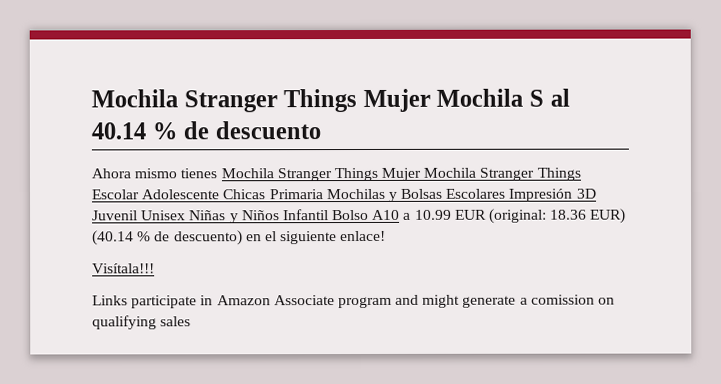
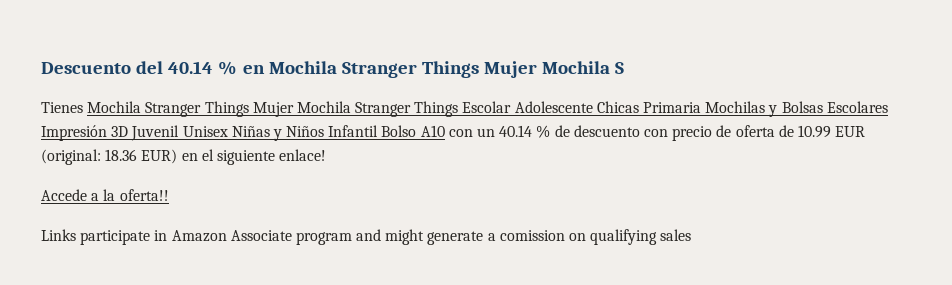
- Mochila Stranger Things Mujer Mochila S al 40.14 % de descuento
- Ahora mismo tienes Mochila Stranger Things Mujer Mochila Stranger Things Escolar Adolescente Chicas Primaria Mochilas y Bolsas Escolares Impresión 3D Juvenil Unisex Niñas y Niños Infantil Bolso A10 a 10.99 EUR (original: 18.36 EUR) (40.14 % de descuento) en el siguiente enlace!
+ Descuento del 40.14 % en Mochila Stranger Things Mujer Mochila S
+ Tienes Mochila Stranger Things Mujer Mochila Stranger Things Escolar Adolescente Chicas Primaria Mochilas y Bolsas Escolares Impresión 3D Juvenil Unisex Niñas y Niños Infantil Bolso A10 con un 40.14 % de descuento con precio de oferta de 10.99 EUR (original: 18.36 EUR) en el siguiente enlace!
- Visítala!!!
+ Accede a la oferta!!

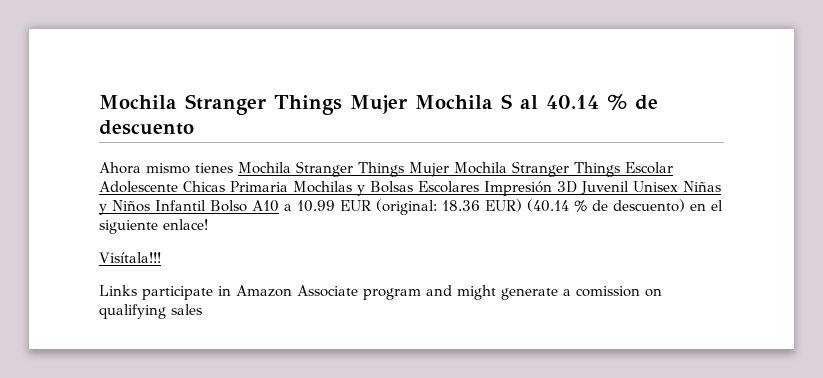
- Descuento del 40.14 % en Mochila Stranger Things Mujer Mochila S
- Tienes Mochila Stranger Things Mujer Mochila Stranger Things Escolar Adolescente Chicas Primaria Mochilas y Bolsas Escolares Impresión 3D Juvenil Unisex Niñas y Niños Infantil Bolso A10 con un 40.14 % de descuento con precio de oferta de 10.99 EUR (original: 18.36 EUR) en el siguiente enlace!
+ Mochila Stranger Things Mujer Mochila S al 40.14 % de descuento
+ Ahora mismo tienes Mochila Stranger Things Mujer Mochila Stranger Things Escolar Adolescente Chicas Primaria Mochilas y Bolsas Escolares Impresión 3D Juvenil Unisex Niñas y Niños Infantil Bolso A10 a 10.99 EUR (original: 18.36 EUR) (40.14 % de descuento) en el siguiente enlace!
- Accede a la oferta!!
+ Visítala!!!

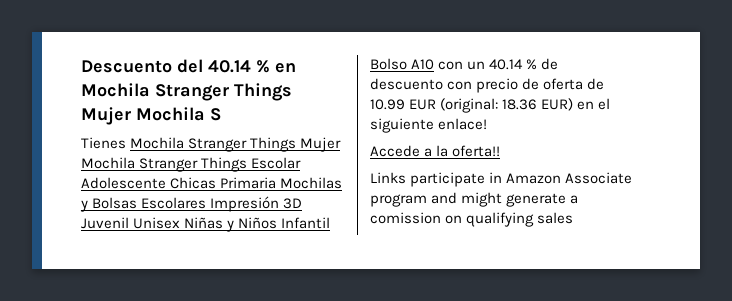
- Mochila Stranger Things Mujer Mochila S al 40.14 % de descuento
- Ahora mismo tienes Mochila Stranger Things Mujer Mochila Stranger Things Escolar Adolescente Chicas Primaria Mochilas y Bolsas Escolares Impresión 3D Juvenil Unisex Niñas y Niños Infantil Bolso A10 a 10.99 EUR (original: 18.36 EUR) (40.14 % de descuento) en el siguiente enlace!
+ Descuento del 40.14 % en Mochila Stranger Things Mujer Mochila S
+ Tienes Mochila Stranger Things Mujer Mochila Stranger Things Escolar Adolescente Chicas Primaria Mochilas y Bolsas Escolares Impresión 3D Juvenil Unisex Niñas y Niños Infantil Bolso A10 con un 40.14 % de descuento con precio de oferta de 10.99 EUR (original: 18.36 EUR) en el siguiente enlace!
- Visítala!!!
+ Accede a la oferta!!

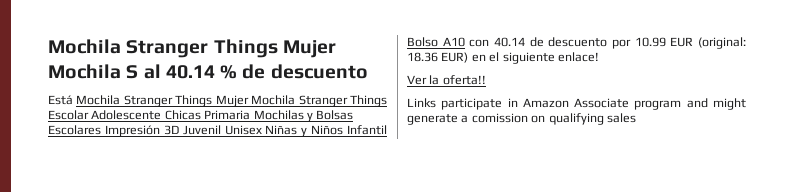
- Descuento del 40.14 % en Mochila Stranger Things Mujer Mochila S
- Tienes Mochila Stranger Things Mujer Mochila Stranger Things Escolar Adolescente Chicas Primaria Mochilas y Bolsas Escolares Impresión 3D Juvenil Unisex Niñas y Niños Infantil Bolso A10 con un 40.14 % de descuento con precio de oferta de 10.99 EUR (original: 18.36 EUR) en el siguiente enlace!
+ Mochila Stranger Things Mujer Mochila S al 40.14 % de descuento
+ Está Mochila Stranger Things Mujer Mochila Stranger Things Escolar Adolescente Chicas Primaria Mochilas y Bolsas Escolares Impresión 3D Juvenil Unisex Niñas y Niños Infantil Bolso A10 con 40.14 de descuento por 10.99 EUR (original: 18.36 EUR) en el siguiente enlace!
- Accede a la oferta!!
+ Ver la oferta!!

